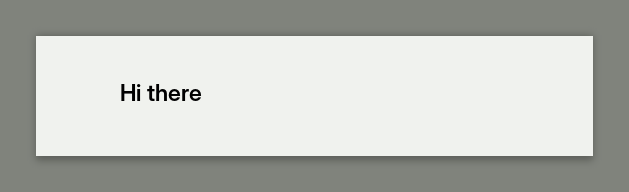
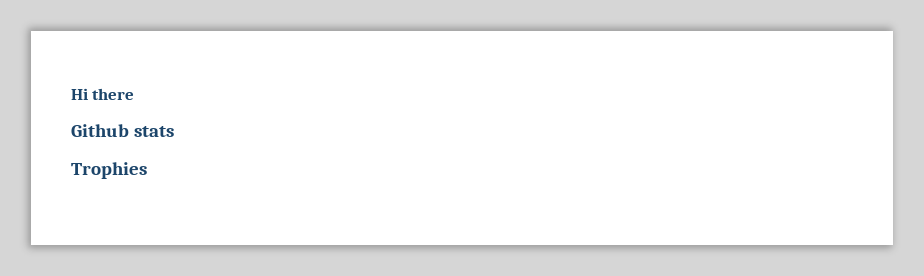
+ Github stats
+ Trophies

